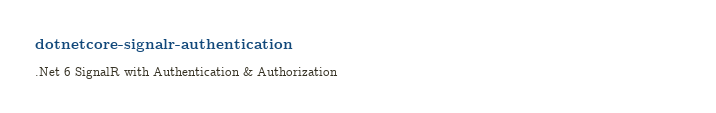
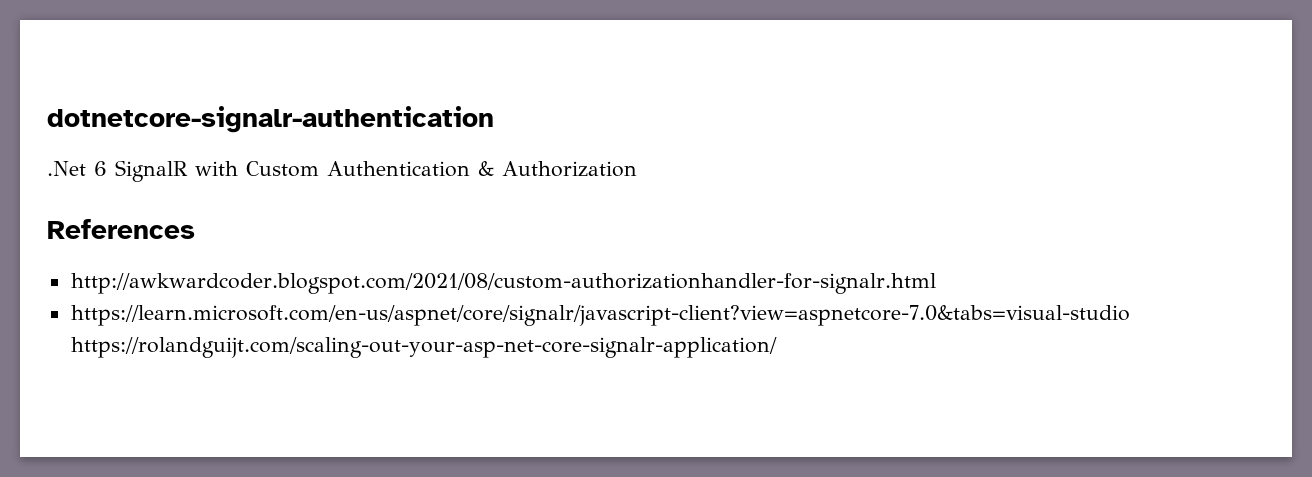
- .Net 6 SignalR with Authentication & Authorization
+ .Net 6 SignalR with Custom Authentication & Authorization
+ References
+ http://awkwardcoder.blogspot.com/2021/08/custom-authorizationhandler-for-signalr.html
+ https://learn.microsoft.com/en-us/aspnet/core/signalr/javascript-client?view=aspnetcore-7.0&tabs=visual-studio https://rolandguijt.com/scaling-out-your-asp-net-core-signalr-application/

